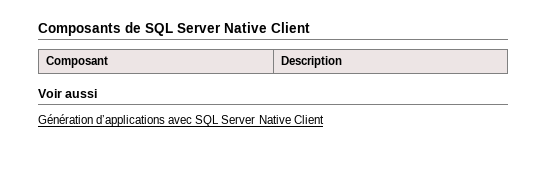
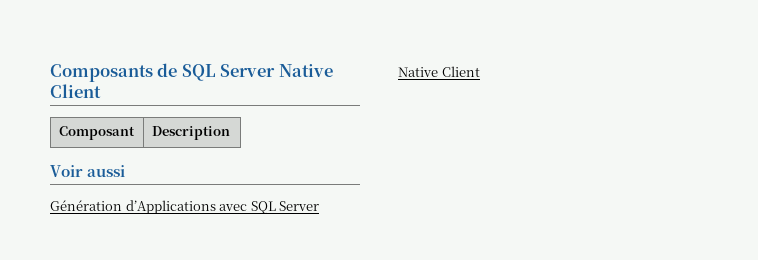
- Génération d’applications avec SQL Server Native Client
+ Génération d’Applications avec SQL Server Native Client

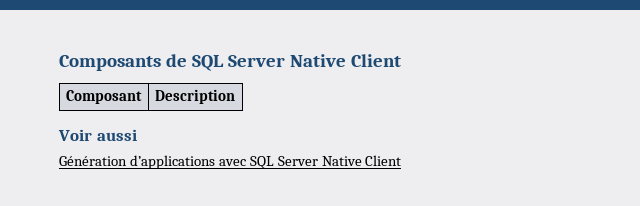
- Génération d’Applications avec SQL Server Native Client
+ Génération d’applications avec SQL Server Native Client

